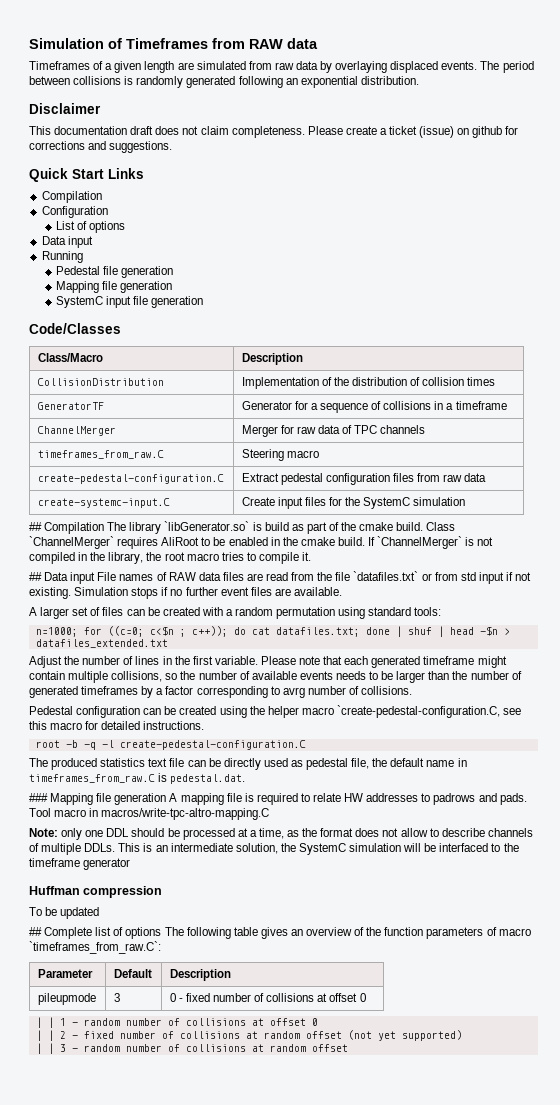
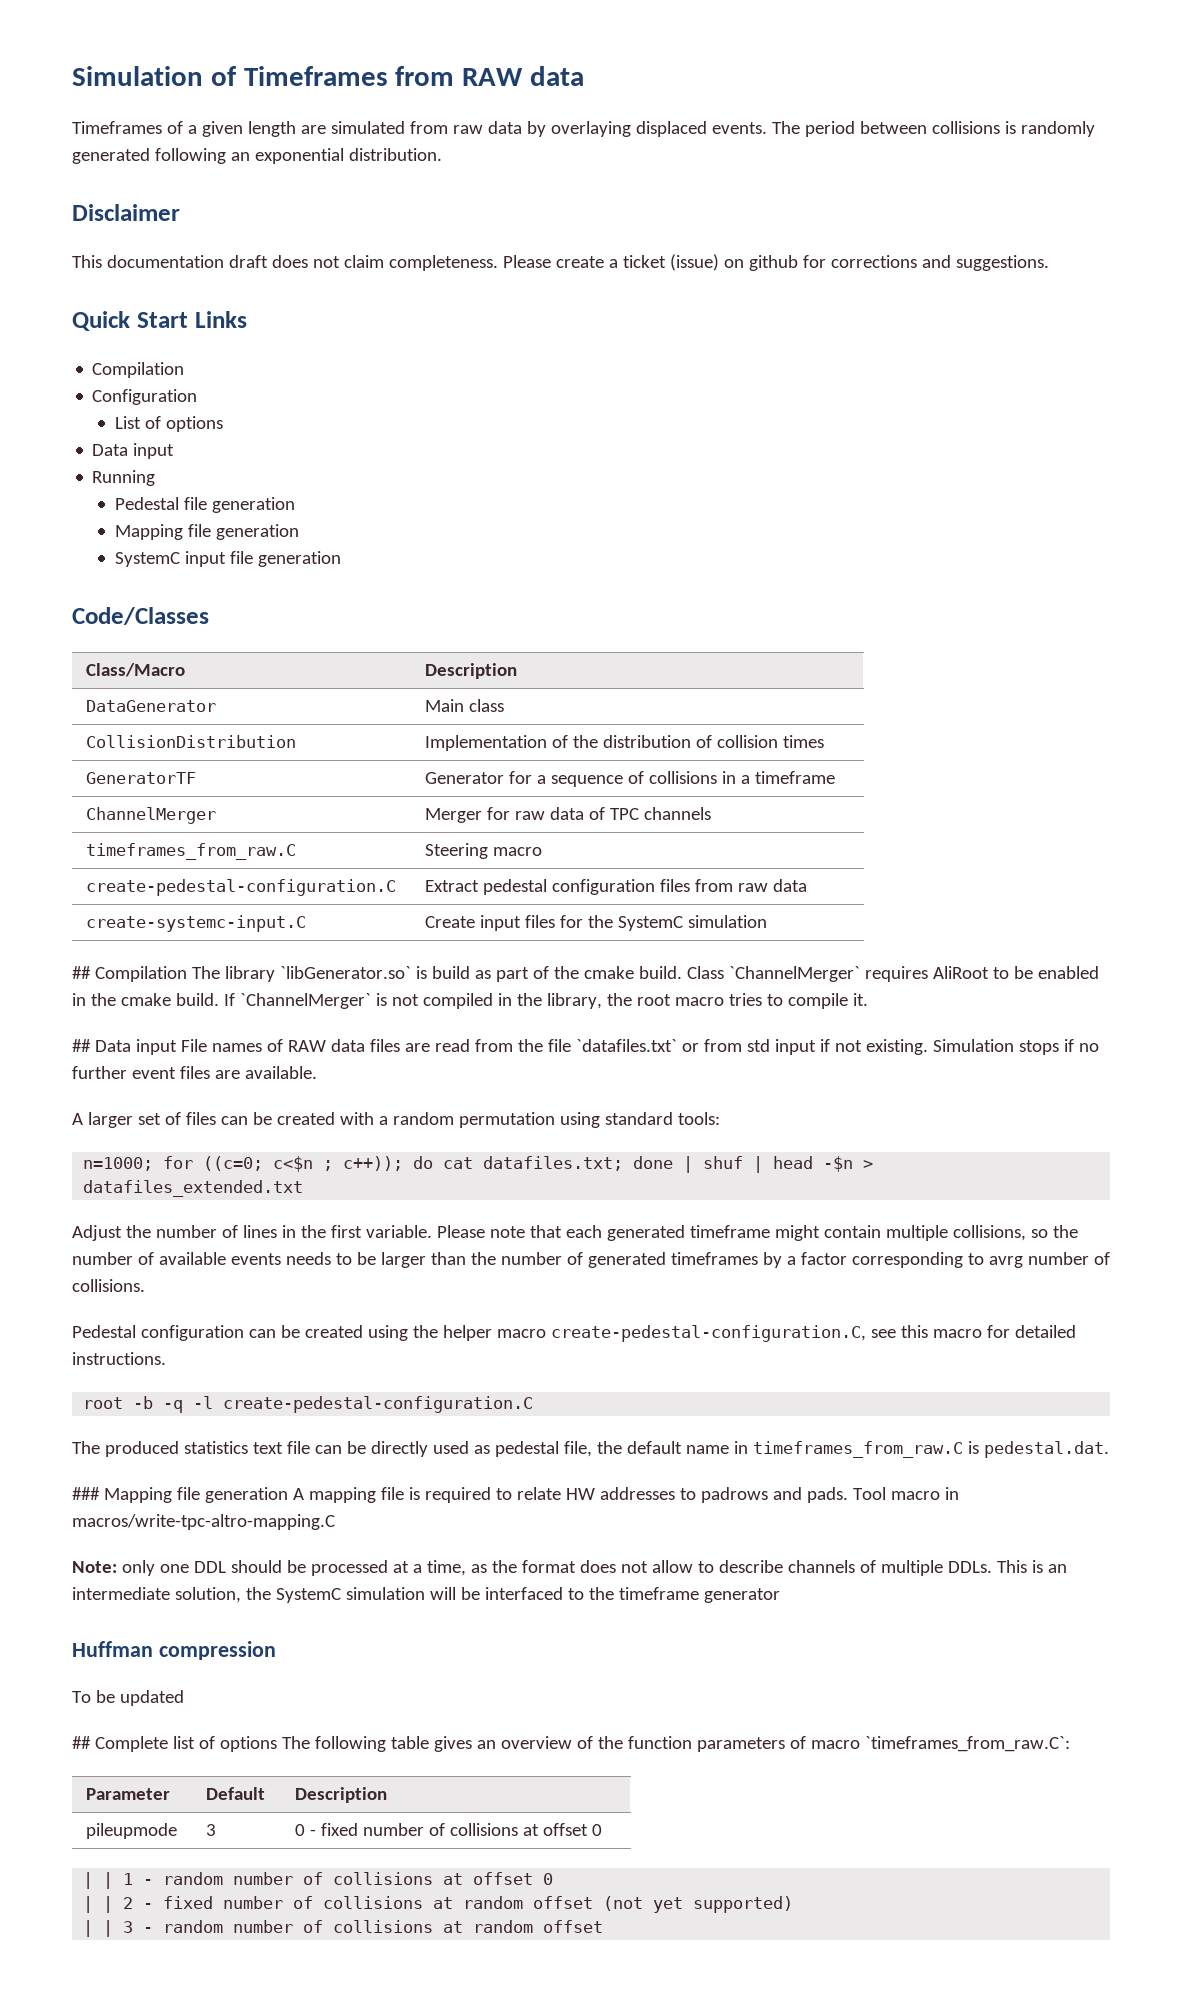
+ DataGenerator | Main class
- Pedestal configuration can be created using the helper macro `create-pedestal-configuration.C, see this macro for detailed instructions.
+ Pedestal configuration can be created using the helper macro create-pedestal-configuration.C, see this macro for detailed instructions.

